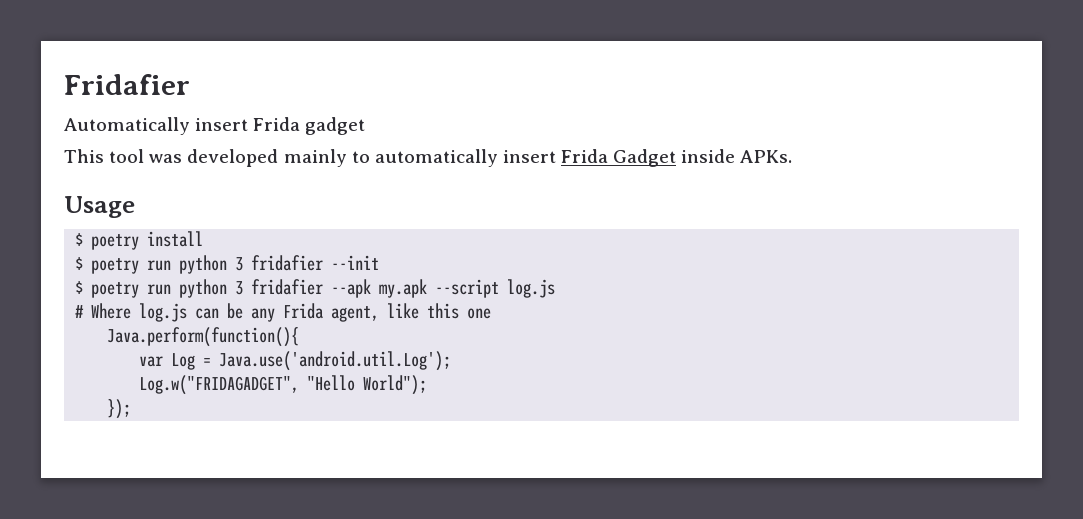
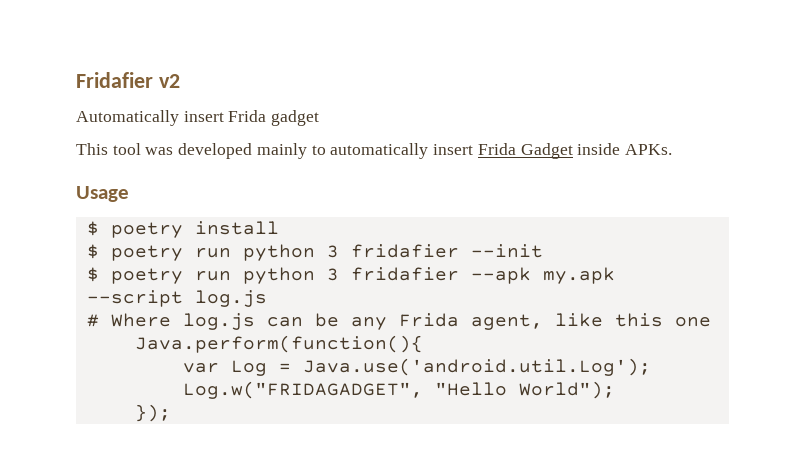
- Fridafier
+ Fridafier v2

